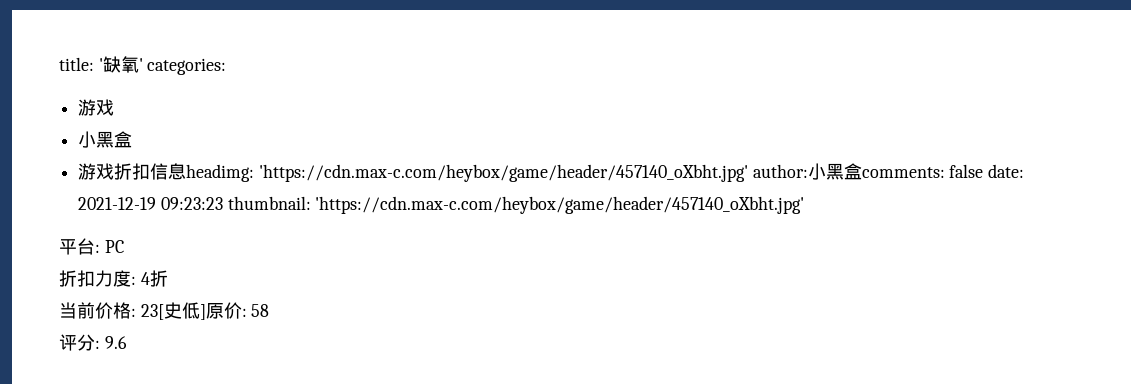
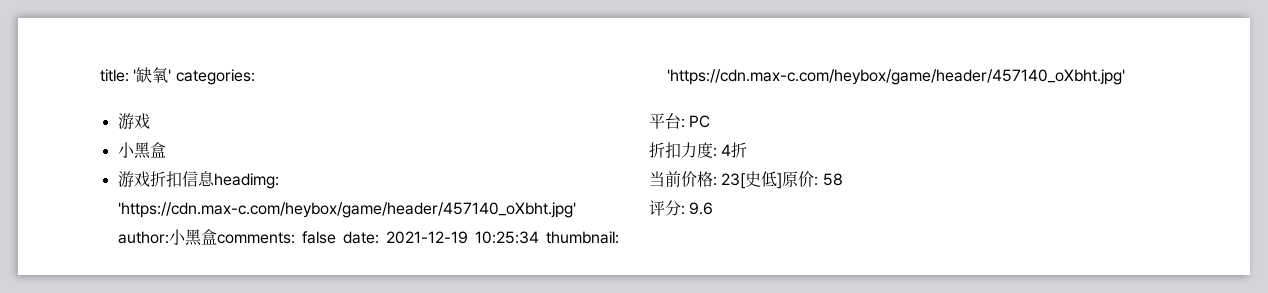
- 游戏折扣信息headimg: 'https://cdn.max-c.com/heybox/game/header/457140_oXbht.jpg' author:小黑盒comments: false date: 2021-12-19 09:23:23 thumbnail: 'https://cdn.max-c.com/heybox/game/header/457140_oXbht.jpg'
+ 游戏折扣信息headimg: 'https://cdn.max-c.com/heybox/game/header/457140_oXbht.jpg' author:小黑盒comments: false date: 2021-12-19 10:25:34 thumbnail: 'https://cdn.max-c.com/heybox/game/header/457140_oXbht.jpg'

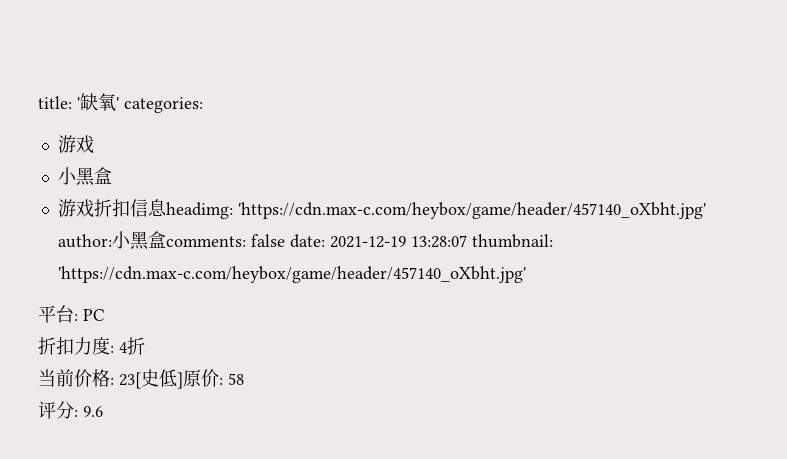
- 游戏折扣信息headimg: 'https://cdn.max-c.com/heybox/game/header/457140_oXbht.jpg' author:小黑盒comments: false date: 2021-12-19 10:25:34 thumbnail: 'https://cdn.max-c.com/heybox/game/header/457140_oXbht.jpg'
+ 游戏折扣信息headimg: 'https://cdn.max-c.com/heybox/game/header/457140_oXbht.jpg' author:小黑盒comments: false date: 2021-12-19 13:28:07 thumbnail: 'https://cdn.max-c.com/heybox/game/header/457140_oXbht.jpg'

